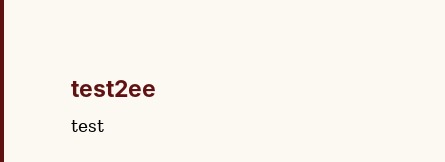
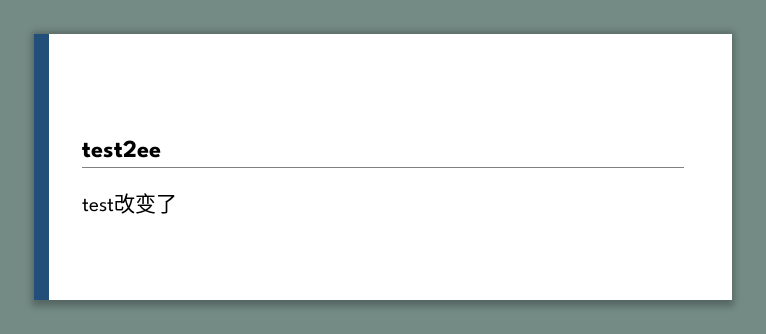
- test
+ test改变了

